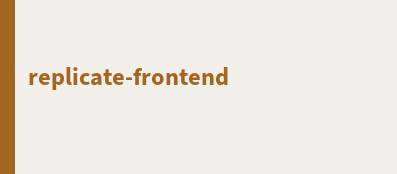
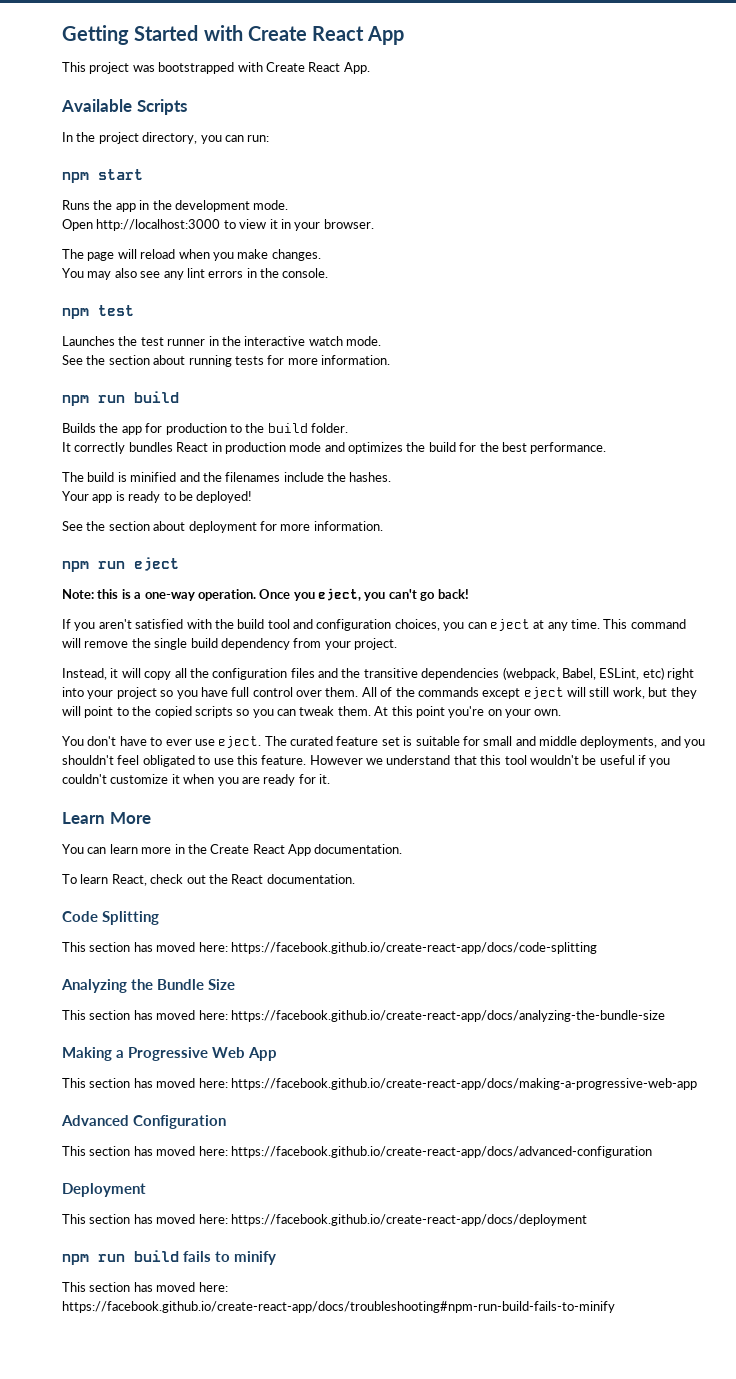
- replicate-frontend
+ Getting Started with Create React App
+ This project was bootstrapped with Create React App.
+ Available Scripts
+ In the project directory, you can run:
+ npm start
+ Runs the app in the development mode.
+ Open http://localhost:3000 to view it in your browser.
+ The page will reload when you make changes.
+ You may also see any lint errors in the console.
+ npm test
+ Launches the test runner in the interactive watch mode.
+ See the section about running tests for more information.
+ npm run build
+ Builds the app for production to the build folder.
+ It correctly bundles React in production mode and optimizes the build for the best performance.
+ The build is minified and the filenames include the hashes.
+ Your app is ready to be deployed!
+ See the section about deployment for more information.
+ npm run eject
+ Note: this is a one-way operation. Once you eject, you can't go back!
+ If you aren't satisfied with the build tool and configuration choices, you can eject at any time. This command will remove the single build dependency from your project.
+ Instead, it will copy all the configuration files and the transitive dependencies (webpack, Babel, ESLint, etc) right into your project so you have full control over them. All of the commands except eject will still work, but they will point to the copied scripts so you can tweak them. At this point you're on your own.
+ You don't have to ever use eject. The curated feature set is suitable for small and middle deployments, and you shouldn't feel obligated to use this feature. However we understand that this tool wouldn't be useful if you couldn't customize it when you are ready for it.
+ Learn More
+ You can learn more in the Create React App documentation.
+ To learn React, check out the React documentation.
+ Code Splitting
+ This section has moved here: https://facebook.github.io/create-react-app/docs/code-splitting
+ Analyzing the Bundle Size
+ This section has moved here: https://facebook.github.io/create-react-app/docs/analyzing-the-bundle-size
+ Making a Progressive Web App
+ This section has moved here: https://facebook.github.io/create-react-app/docs/making-a-progressive-web-app
+ Advanced Configuration
+ This section has moved here: https://facebook.github.io/create-react-app/docs/advanced-configuration
+ Deployment
+ This section has moved here: https://facebook.github.io/create-react-app/docs/deployment
+ npm run build fails to minify
+ This section has moved here: https://facebook.github.io/create-react-app/docs/troubleshooting#npm-run-build-fails-to-minify

